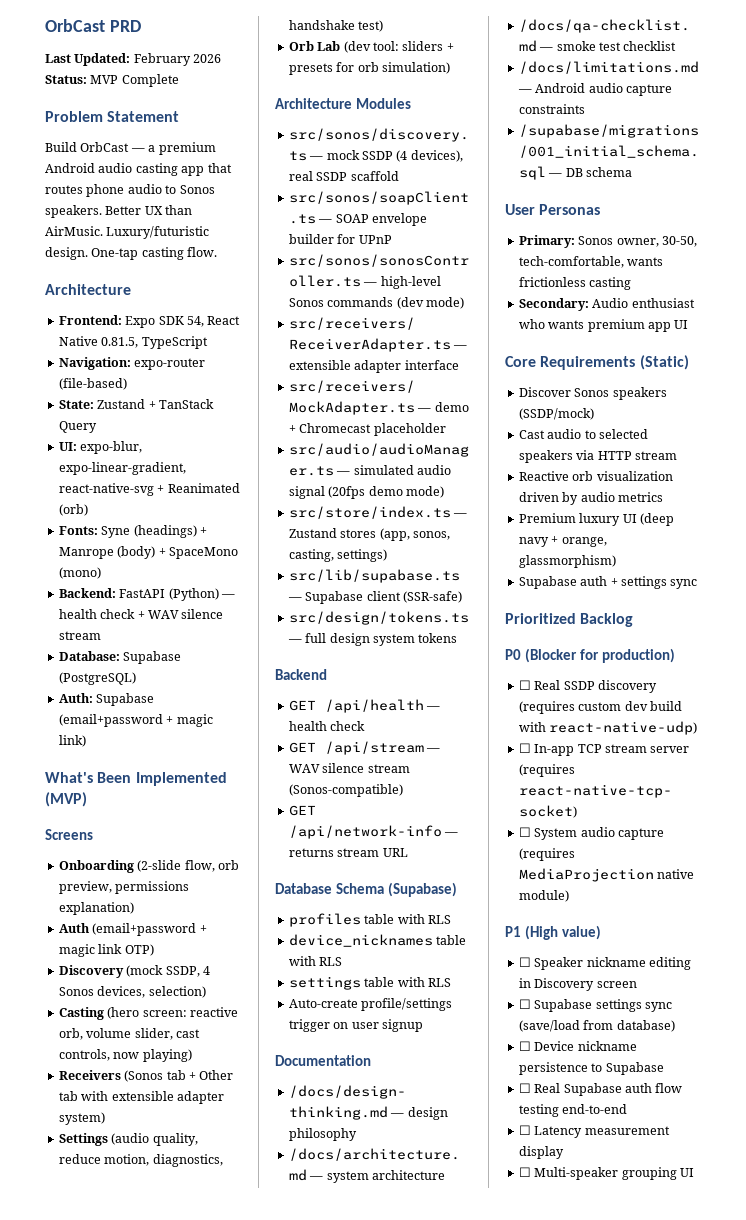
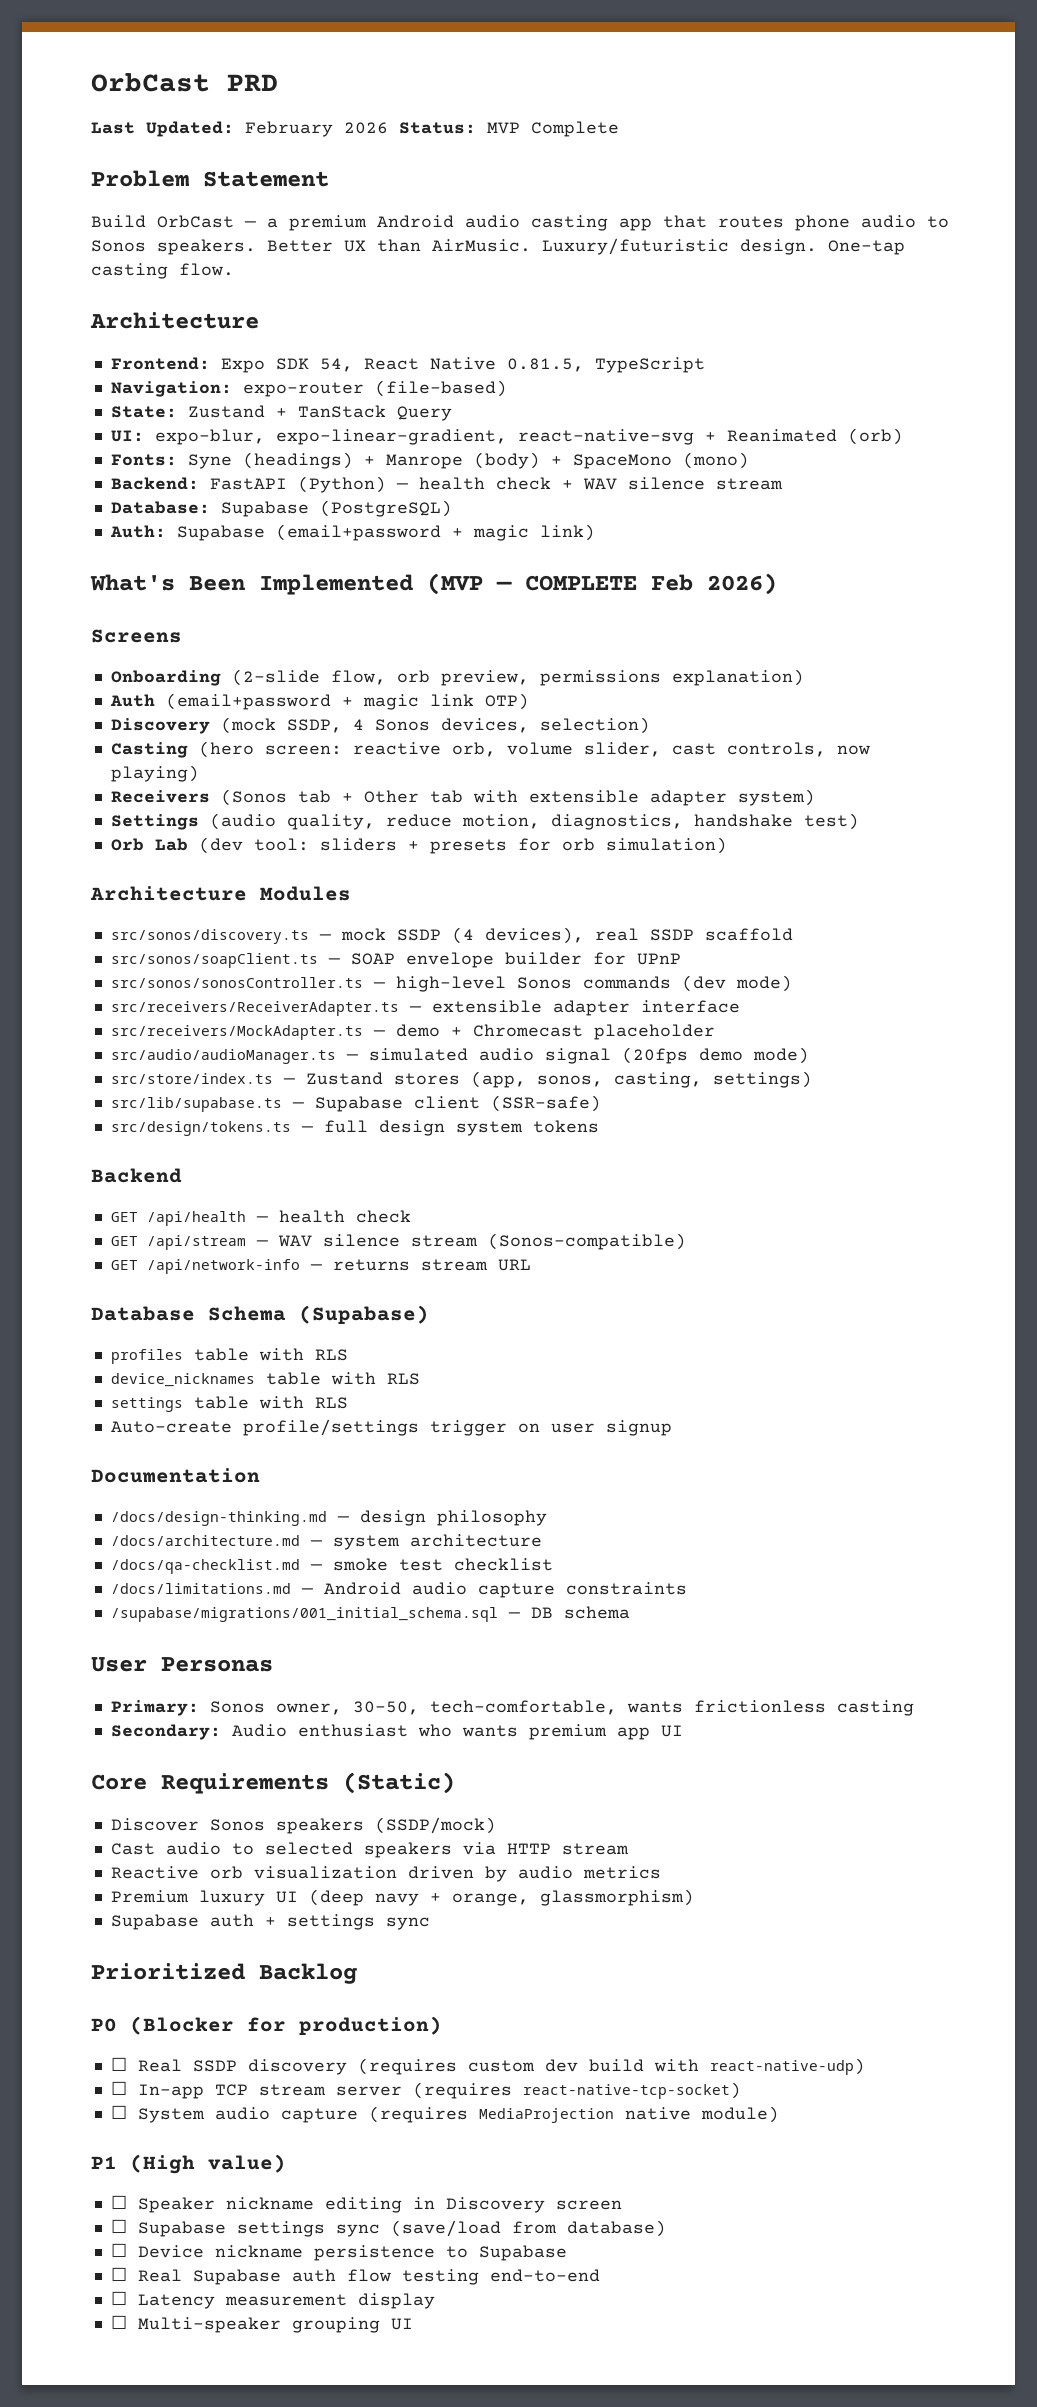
- What's Been Implemented (MVP)
+ What's Been Implemented (MVP — COMPLETE Feb 2026)

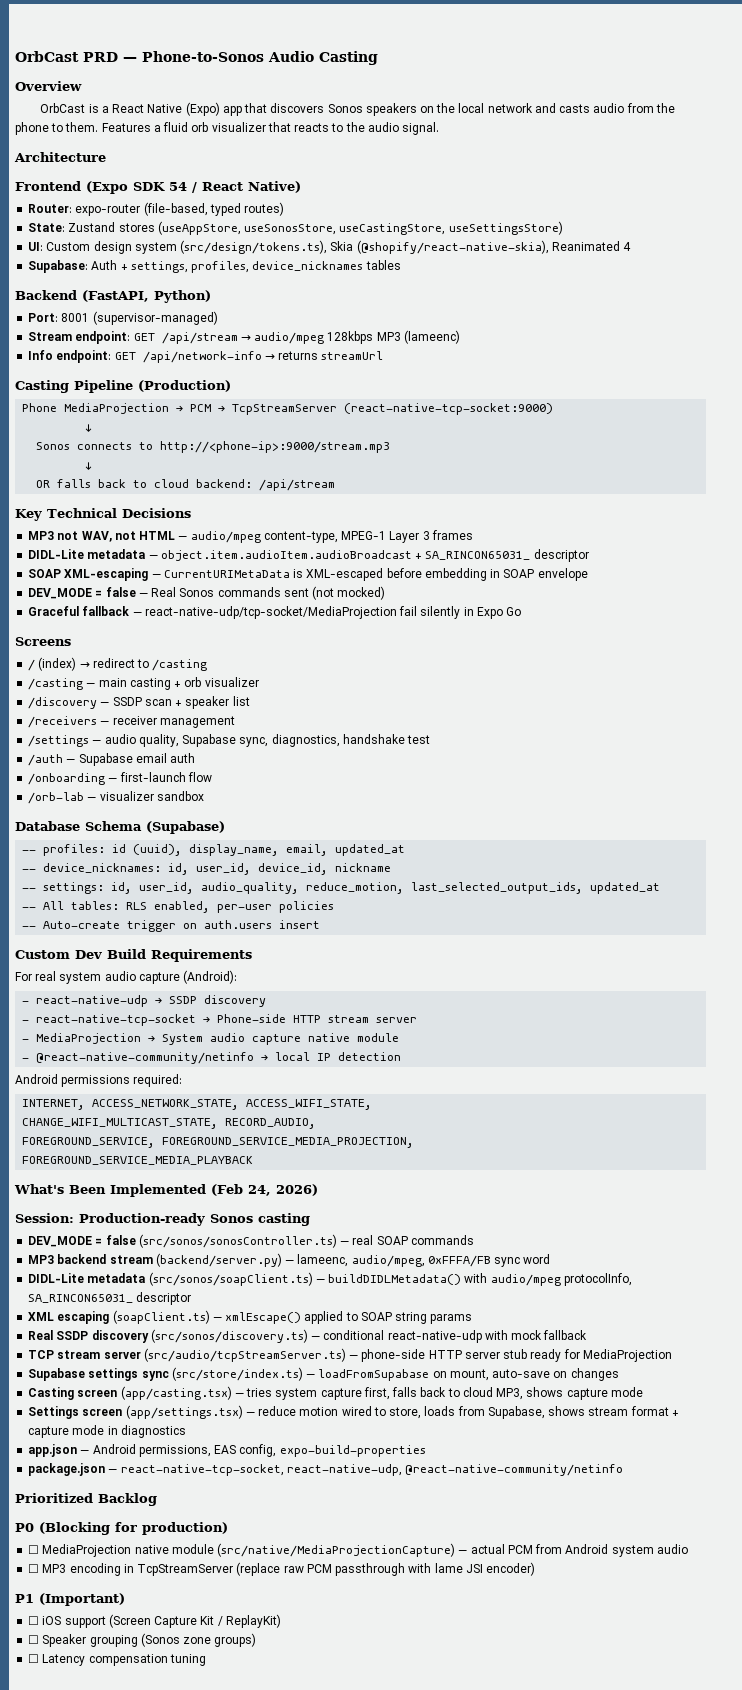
- OrbCast PRD
- Last Updated: February 2026 Status: MVP Complete
- Problem Statement
- Build OrbCast — a premium Android audio casting app that routes phone audio to Sonos speakers. Better UX than AirMusic. Luxury/futuristic design. One-tap casting flow.
+ OrbCast PRD — Phone-to-Sonos Audio Casting
+ Overview
+ OrbCast is a React Native (Expo) app that discovers Sonos speakers on the local network and casts audio from the phone to them. Features a fluid orb visualizer that reacts to the audio signal.
  Architecture
- Frontend: Expo SDK 54, React Native 0.81.5, TypeScript
- Navigation: expo-router (file-based)
- State: Zustand + TanStack Query
- UI: expo-blur, expo-linear-gradient, react-native-svg + Reanimated (orb)
- Fonts: Syne (headings) + Manrope (body) + SpaceMono (mono)
- Backend: FastAPI (Python) — health check + WAV silence stream
- Database: Supabase (PostgreSQL)
- Auth: Supabase (email+password + magic link)
- What's Been Implemented (MVP — COMPLETE Feb 2026)
+ Frontend (Expo SDK 54 / React Native)
+ Router: expo-router (file-based, typed routes)
+ State: Zustand stores (useAppStore, useSonosStore, useCastingStore, useSettingsStore)
+ UI: Custom design system (src/design/tokens.ts), Skia (@shopify/react-native-skia), Reanimated 4
+ Supabase: Auth + settings, profiles, device_nicknames tables
+ Backend (FastAPI, Python)
+ Port: 8001 (supervisor-managed)
+ Stream endpoint: GET /api/stream → audio/mpeg 128kbps MP3 (lameenc)
+ Info endpoint: GET /api/network-info → returns streamUrl
+ Casting Pipeline (Production)
+ Phone MediaProjection → PCM → TcpStreamServer (react-native-tcp-socket:9000)
+ ↓
+ Sonos connects to http://<phone-ip>:9000/stream.mp3
+ ↓
+ OR falls back to cloud backend: /api/stream
+ Key Technical Decisions
+ MP3 not WAV, not HTML — audio/mpeg content-type, MPEG-1 Layer 3 frames
+ DIDL-Lite metadata — object.item.audioItem.audioBroadcast + SA_RINCON65031_ descriptor
+ SOAP XML-escaping — CurrentURIMetaData is XML-escaped before embedding in SOAP envelope
+ DEV_MODE = false — Real Sonos commands sent (not mocked)
+ Graceful fallback — react-native-udp/tcp-socket/MediaProjection fail silently in Expo Go
  Screens
- Onboarding (2-slide flow, orb preview, permissions explanation)
- Auth (email+password + magic link OTP)
- Discovery (mock SSDP, 4 Sonos devices, selection)
- Casting (hero screen: reactive orb, volume slider, cast controls, now playing)
- Receivers (Sonos tab + Other tab with extensible adapter system)
- Settings (audio quality, reduce motion, diagnostics, handshake test)
- Orb Lab (dev tool: sliders + presets for orb simulation)
- Architecture Modules
- src/sonos/discovery.ts — mock SSDP (4 devices), real SSDP scaffold
- src/sonos/soapClient.ts — SOAP envelope builder for UPnP
- src/sonos/sonosController.ts — high-level Sonos commands (dev mode)
- src/receivers/ReceiverAdapter.ts — extensible adapter interface
- src/receivers/MockAdapter.ts — demo + Chromecast placeholder
- src/audio/audioManager.ts — simulated audio signal (20fps demo mode)
- src/store/index.ts — Zustand stores (app, sonos, casting, settings)
- src/lib/supabase.ts — Supabase client (SSR-safe)
- src/design/tokens.ts — full design system tokens
- Backend
- GET /api/health — health check
- GET /api/stream — WAV silence stream (Sonos-compatible)
- GET /api/network-info — returns stream URL
+ / (index) → redirect to /casting
+ /casting — main casting + orb visualizer
+ /discovery — SSDP scan + speaker list
+ /receivers — receiver management
+ /settings — audio quality, Supabase sync, diagnostics, handshake test
+ /auth — Supabase email auth
+ /onboarding — first-launch flow
+ /orb-lab — visualizer sandbox
  Database Schema (Supabase)
- profiles table with RLS
- device_nicknames table with RLS
- settings table with RLS
- Auto-create profile/settings trigger on user signup
- Documentation
- /docs/design-thinking.md — design philosophy
- /docs/architecture.md — system architecture
- /docs/qa-checklist.md — smoke test checklist
- /docs/limitations.md — Android audio capture constraints
- /supabase/migrations/001_initial_schema.sql — DB schema
- User Personas
- Primary: Sonos owner, 30-50, tech-comfortable, wants frictionless casting
- Secondary: Audio enthusiast who wants premium app UI
- Core Requirements (Static)
- Discover Sonos speakers (SSDP/mock)
- Cast audio to selected speakers via HTTP stream
- Reactive orb visualization driven by audio metrics
- Premium luxury UI (deep navy + orange, glassmorphism)
- Supabase auth + settings sync
+ -- profiles: id (uuid), display_name, email, updated_at
+ -- device_nicknames: id, user_id, device_id, nickname
+ -- settings: id, user_id, audio_quality, reduce_motion, last_selected_output_ids, updated_at
+ -- All tables: RLS enabled, per-user policies
+ -- Auto-create trigger on auth.users insert
+ Custom Dev Build Requirements
+ For real system audio capture (Android):
+ - react-native-udp → SSDP discovery
+ - react-native-tcp-socket → Phone-side HTTP stream server
+ - MediaProjection → System audio capture native module
+ - @react-native-community/netinfo → local IP detection
+ Android permissions required:
+ INTERNET, ACCESS_NETWORK_STATE, ACCESS_WIFI_STATE,
+ CHANGE_WIFI_MULTICAST_STATE, RECORD_AUDIO,
+ FOREGROUND_SERVICE, FOREGROUND_SERVICE_MEDIA_PROJECTION,
+ FOREGROUND_SERVICE_MEDIA_PLAYBACK
+ What's Been Implemented (Feb 24, 2026)
+ Session: Production-ready Sonos casting
+ DEV_MODE = false (src/sonos/sonosController.ts) — real SOAP commands
+ MP3 backend stream (backend/server.py) — lameenc, audio/mpeg, 0xFFFA/FB sync word
+ DIDL-Lite metadata (src/sonos/soapClient.ts) — buildDIDLMetadata() with audio/mpeg protocolInfo, SA_RINCON65031_ descriptor
+ XML escaping (soapClient.ts) — xmlEscape() applied to SOAP string params
+ Real SSDP discovery (src/sonos/discovery.ts) — conditional react-native-udp with mock fallback
+ TCP stream server (src/audio/tcpStreamServer.ts) — phone-side HTTP server stub ready for MediaProjection
+ Supabase settings sync (src/store/index.ts) — loadFromSupabase on mount, auto-save on changes
+ Casting screen (app/casting.tsx) — tries system capture first, falls back to cloud MP3, shows capture mode
+ Settings screen (app/settings.tsx) — reduce motion wired to store, loads from Supabase, shows stream format + capture mode in diagnostics
+ app.json — Android permissions, EAS config, expo-build-properties
+ package.json — react-native-tcp-socket, react-native-udp, @react-native-community/netinfo
- P0 (Blocker for production)
+ P0 (Blocking for production)
- ☐ Real SSDP discovery (requires custom dev build with react-native-udp)
- ☐ In-app TCP stream server (requires react-native-tcp-socket)
- ☐ System audio capture (requires MediaProjection native module)
- P1 (High value)
- ☐ Speaker nickname editing in Discovery screen
- ☐ Supabase settings sync (save/load from database)
- ☐ Device nickname persistence to Supabase
- ☐ Real Supabase auth flow testing end-to-end
- ☐ Latency measurement display
- ☐ Multi-speaker grouping UI
+ ☐ MediaProjection native module (src/native/MediaProjectionCapture) — actual PCM from Android system audio
+ ☐ MP3 encoding in TcpStreamServer (replace raw PCM passthrough with lame JSI encoder)
+ P1 (Important)
+ ☐ iOS support (Screen Capture Kit / ReplayKit)
+ ☐ Speaker grouping (Sonos zone groups)
+ ☐ Latency compensation tuning

